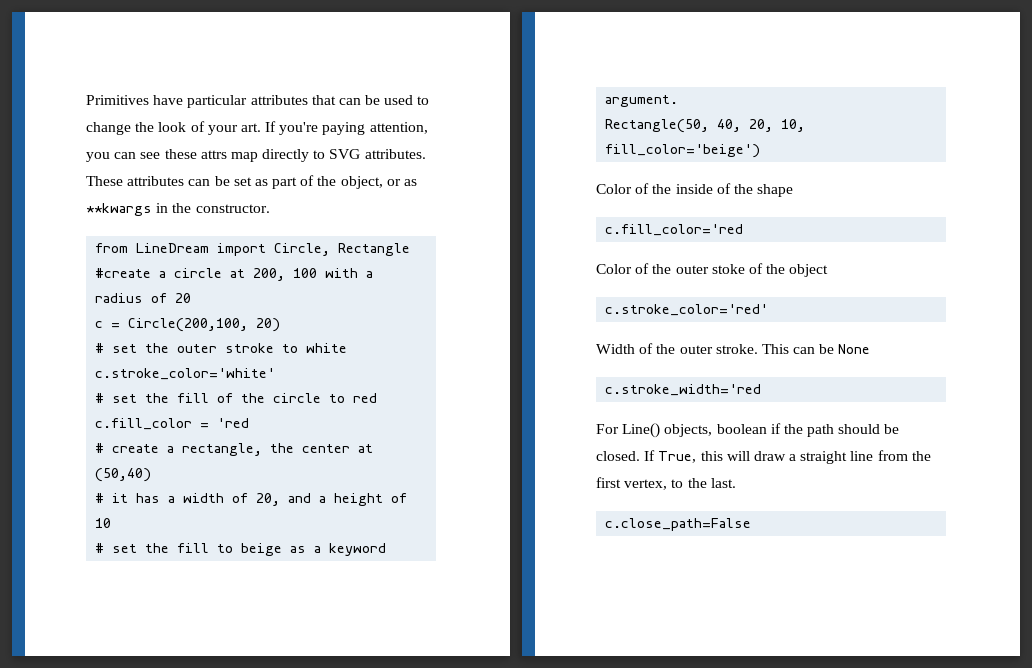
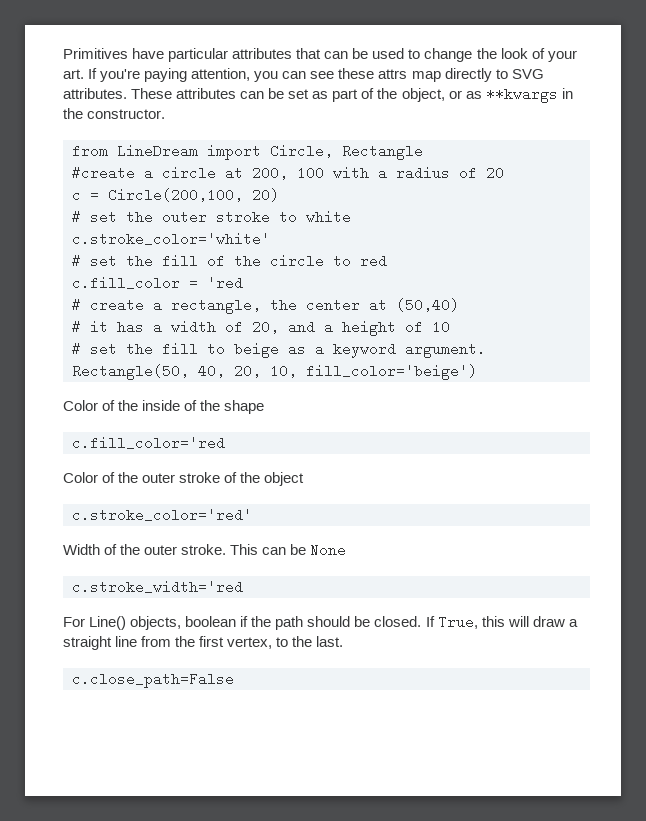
- Color of the outer stoke of the object
+ Color of the outer stroke of the object

